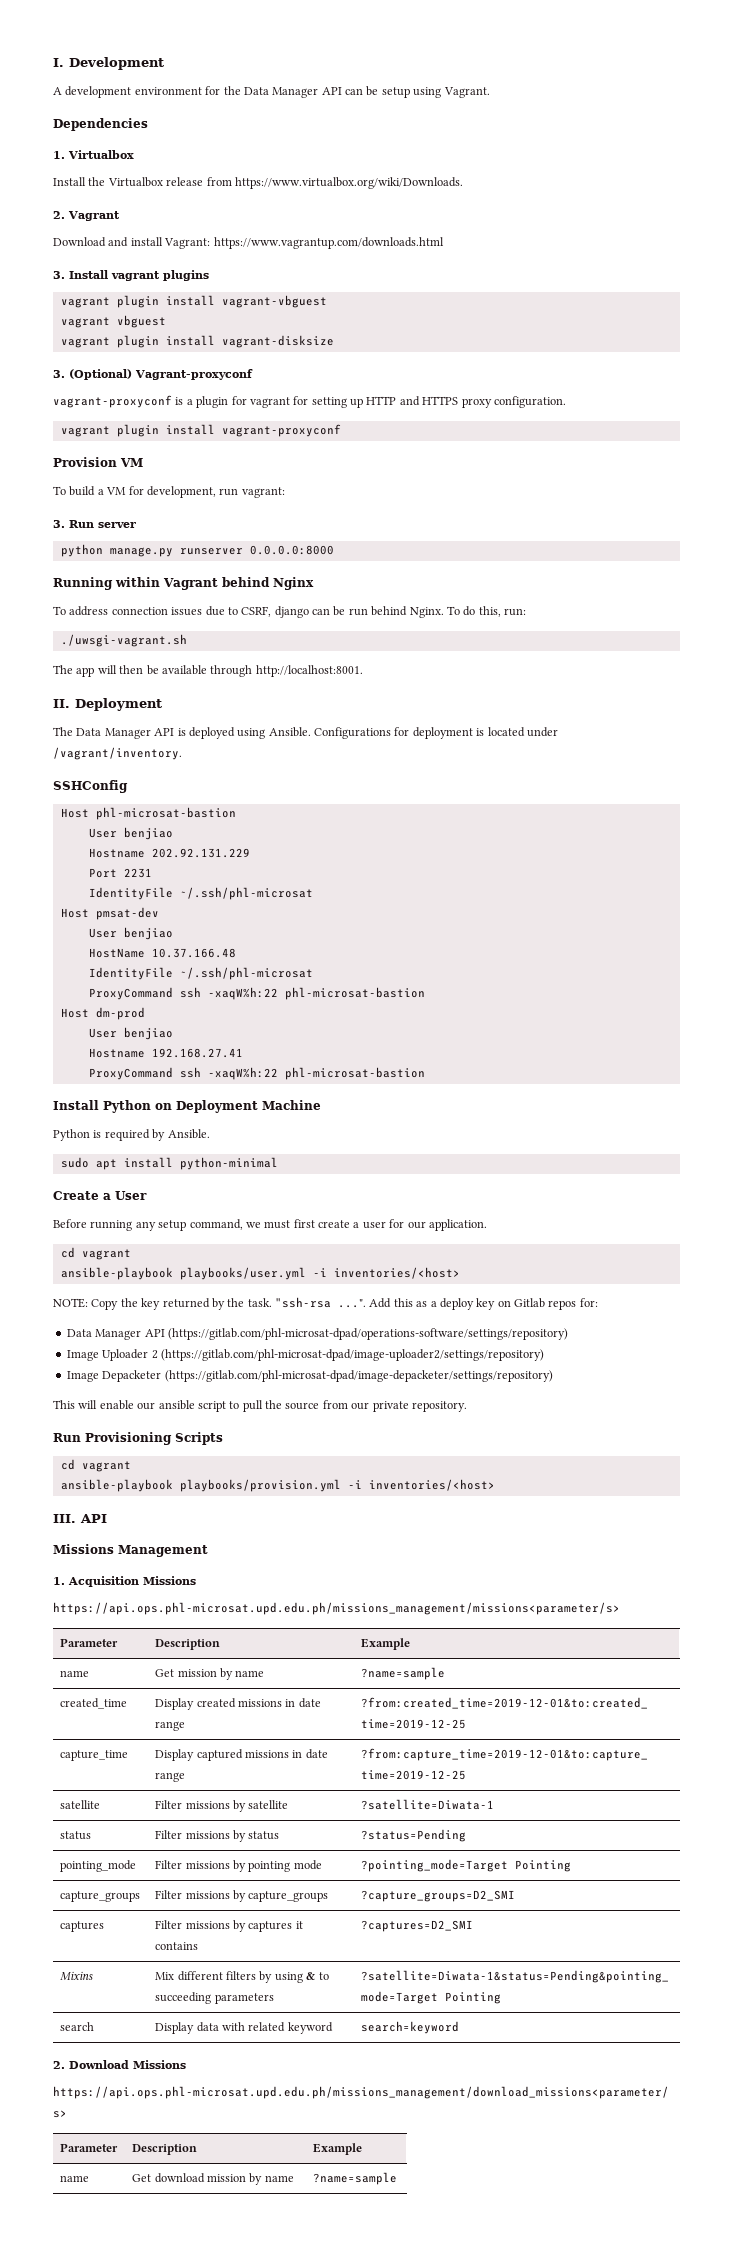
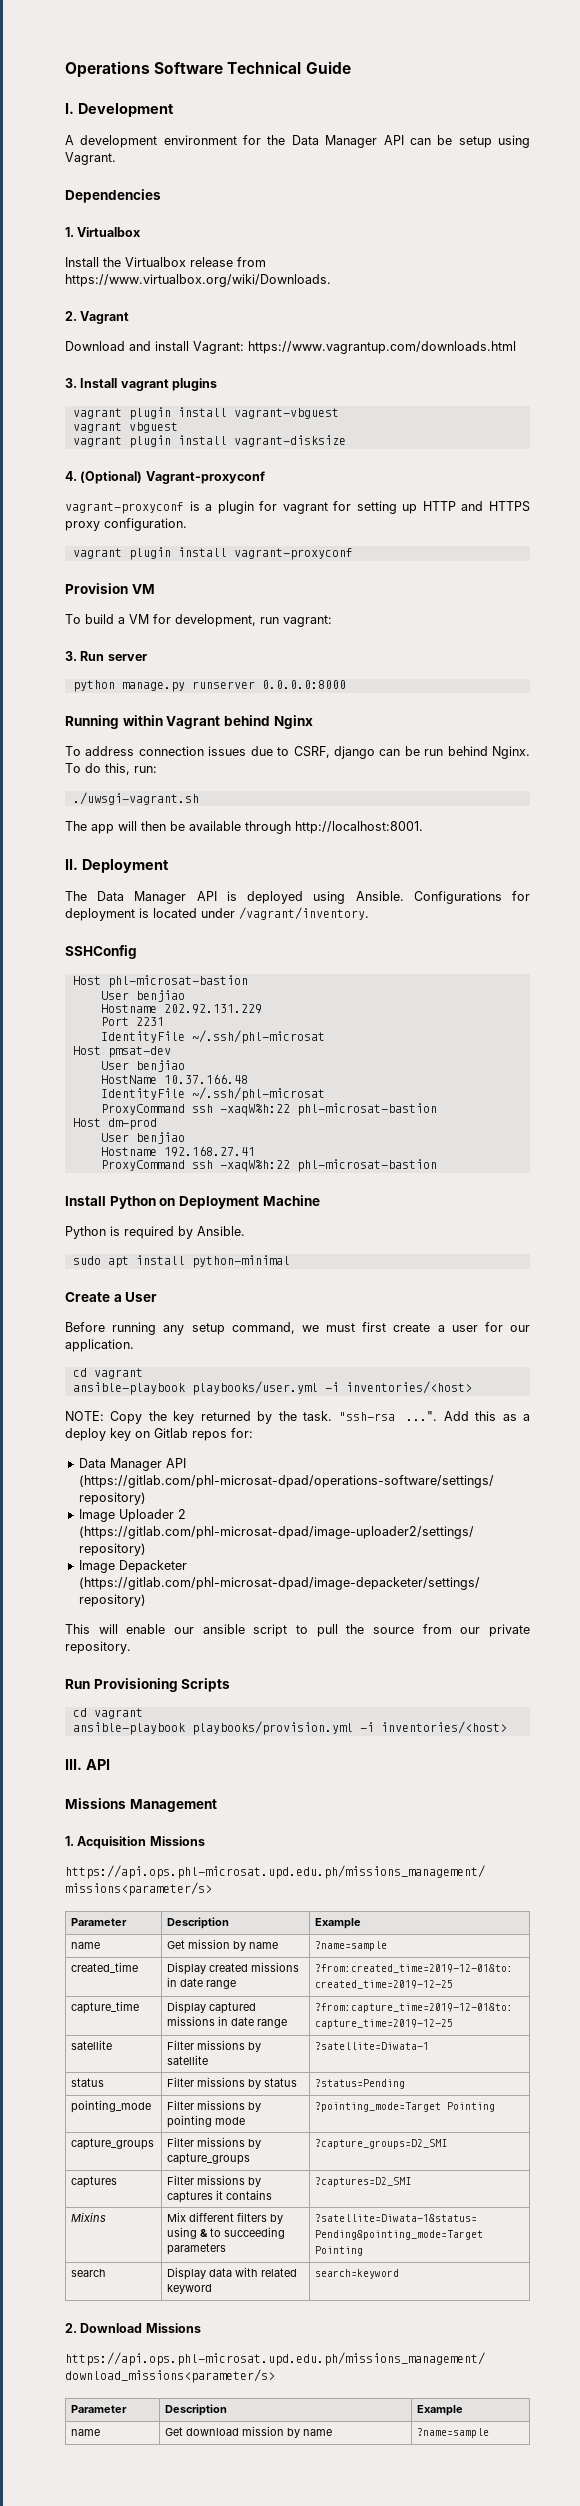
+ Operations Software Technical Guide
- 3. (Optional) Vagrant-proxyconf
+ 4. (Optional) Vagrant-proxyconf

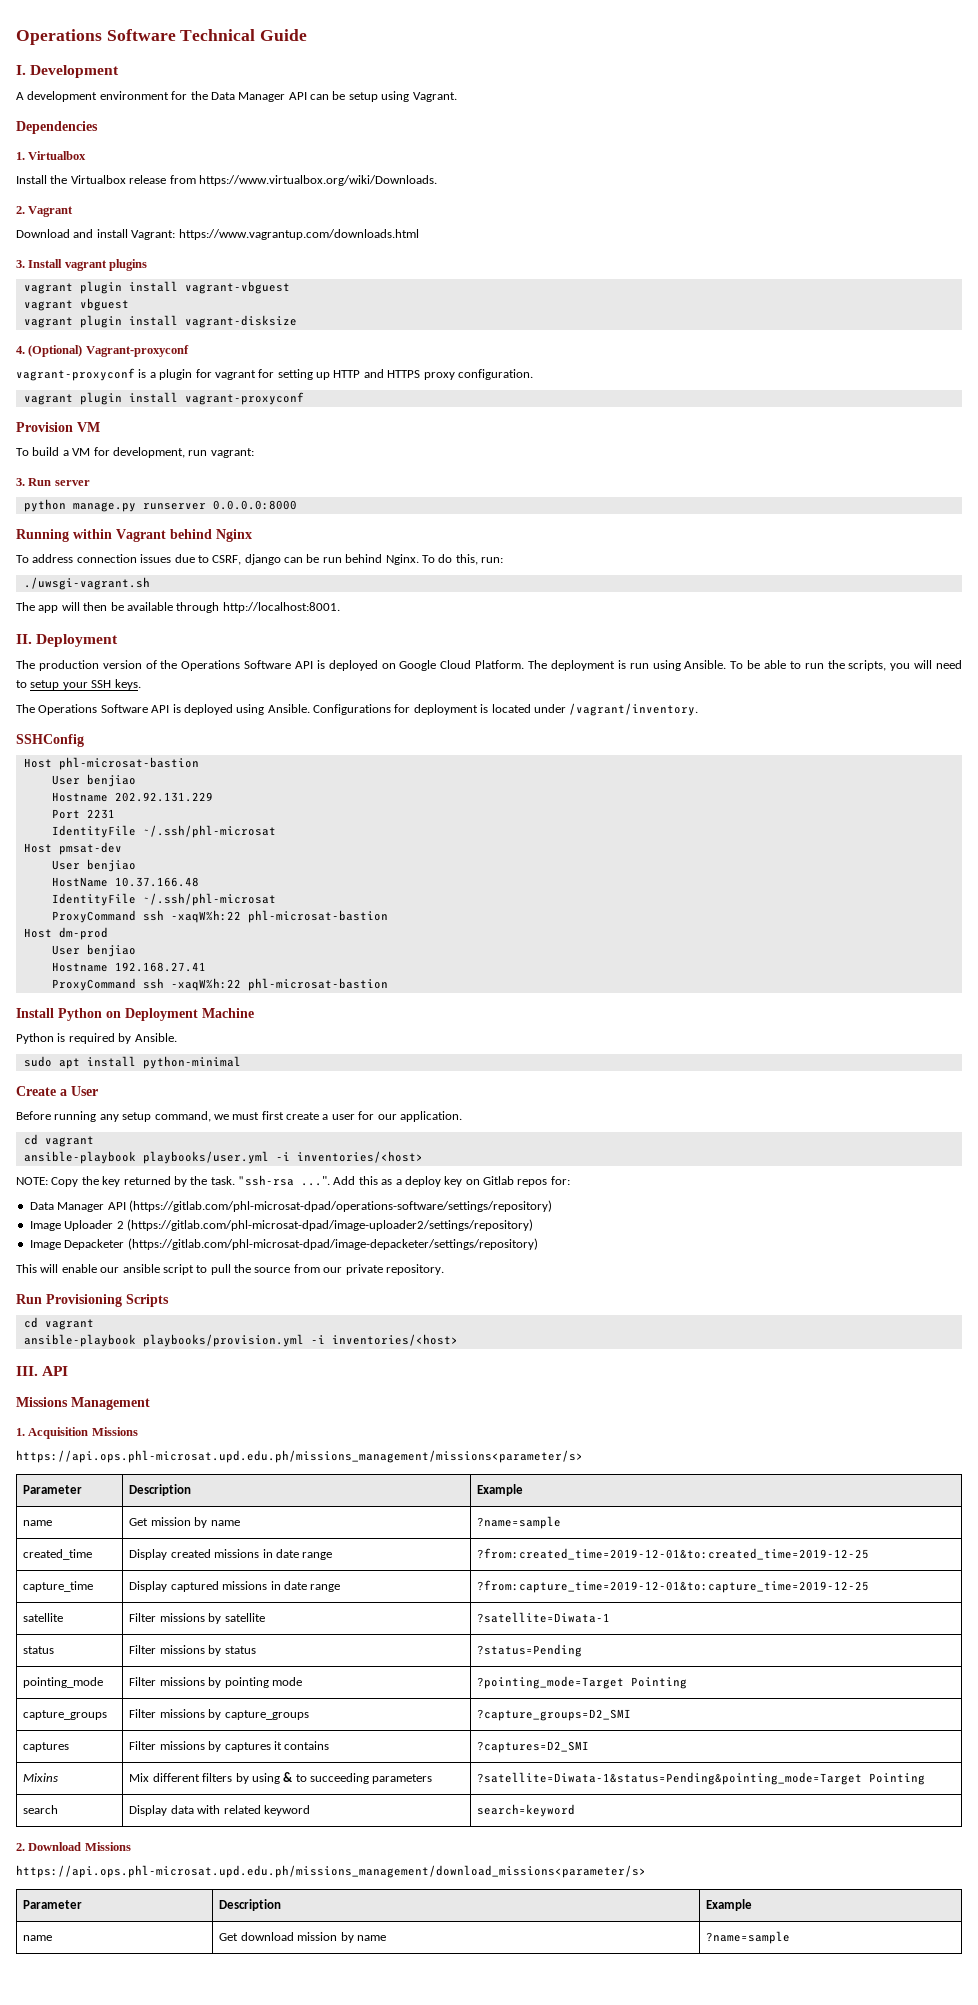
- The Data Manager API is deployed using Ansible.
+ The production version of the Operations Software API is deployed on Google Cloud Platform. The deployment is run using Ansible. To be able to run the scripts, you will need to setup your SSH keys.
+ The Operations Software API is deployed using Ansible.

